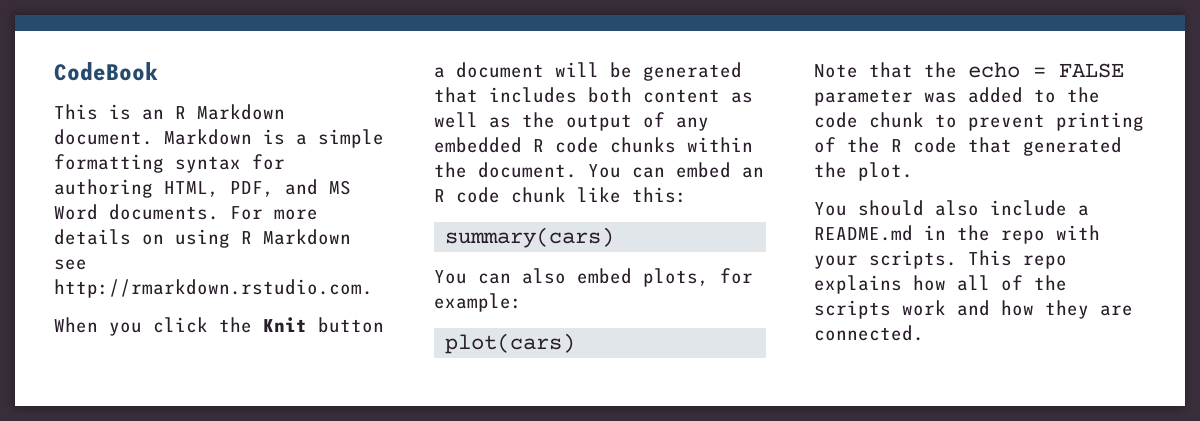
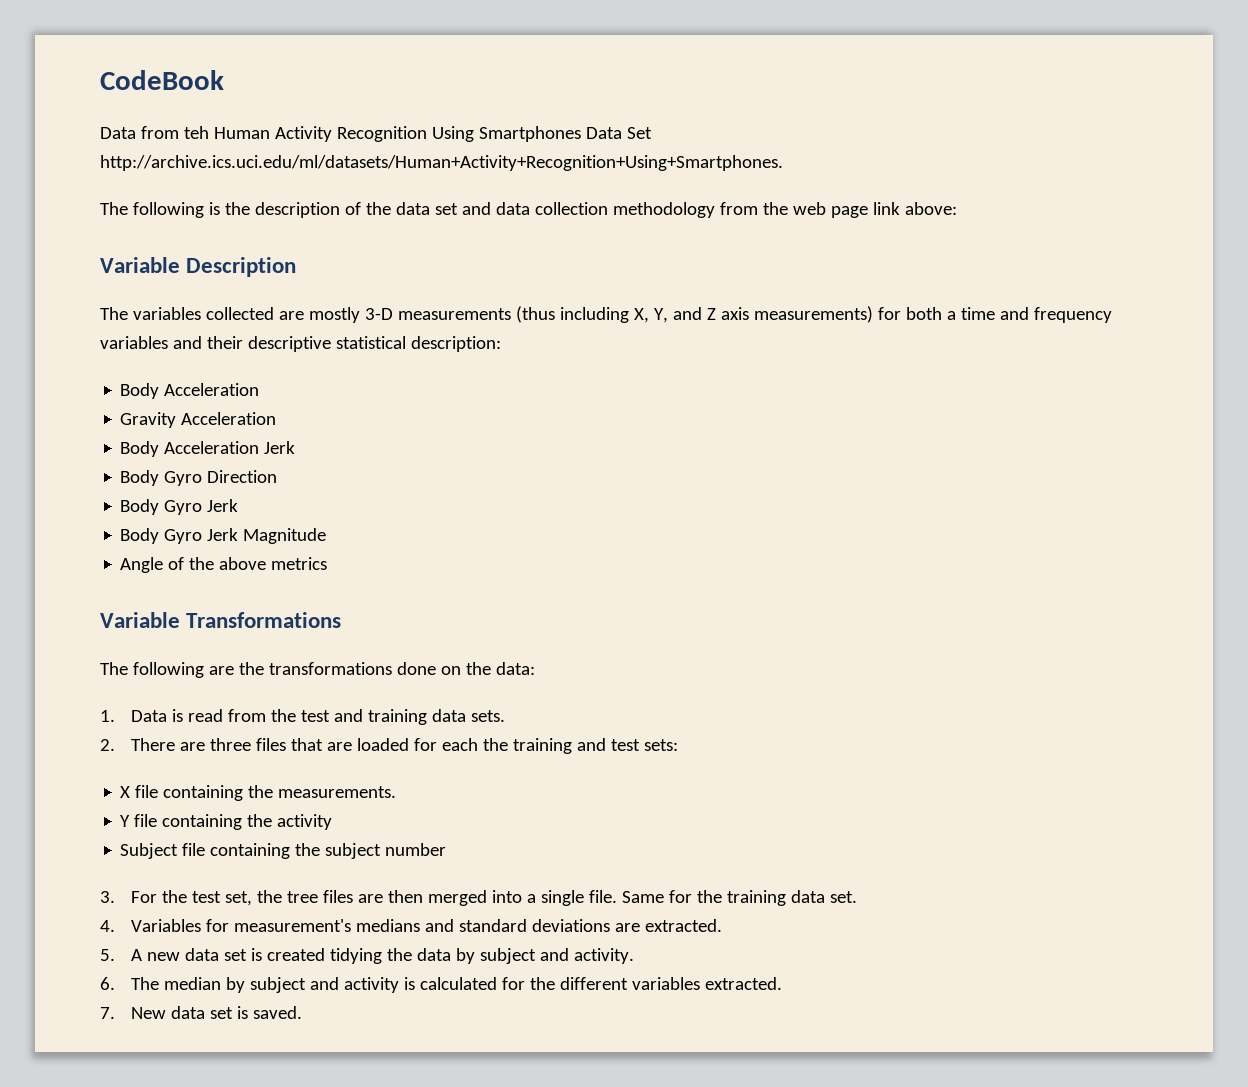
- This is an R Markdown document. Markdown is a simple formatting syntax for authoring HTML, PDF, and MS Word documents. For more details on using R Markdown see http://rmarkdown.rstudio.com.
- When you click the Knit button a document will be generated that includes both content as well as the output of any embedded R code chunks within the document. You can embed an R code chunk like this:
- summary(cars)
- You can also embed plots, for example:
- plot(cars)
- Note that the echo = FALSE parameter was added to the code chunk to prevent printing of the R code that generated the plot.
- You should also include a README.md in the repo with your scripts. This repo explains how all of the scripts work and how they are connected.
+ Data from teh Human Activity Recognition Using Smartphones Data Set http://archive.ics.uci.edu/ml/datasets/Human+Activity+Recognition+Using+Smartphones.
+ The following is the description of the data set and data collection methodology from the web page link above:
+ Variable Description
+ The variables collected are mostly 3-D measurements (thus including X, Y, and Z axis measurements) for both a time and frequency variables and their descriptive statistical description:
+ Body Acceleration
+ Gravity Acceleration
+ Body Acceleration Jerk
+ Body Gyro Direction
+ Body Gyro Jerk
+ Body Gyro Jerk Magnitude
+ Angle of the above metrics
+ Variable Transformations
+ The following are the transformations done on the data:
+ 1. Data is read from the test and training data sets.
+ 2. There are three files that are loaded for each the training and test sets:
+ X file containing the measurements.
+ Y file containing the activity
+ Subject file containing the subject number
+ 3. For the test set, the tree files are then merged into a single file. Same for the training data set.
+ 4. Variables for measurement's medians and standard deviations are extracted.
+ 5. A new data set is created tidying the data by subject and activity.
+ 6. The median by subject and activity is calculated for the different variables extracted.
+ 7. New data set is saved.

